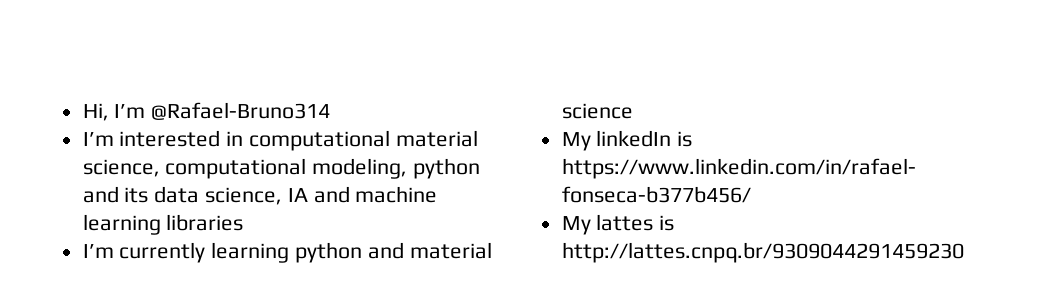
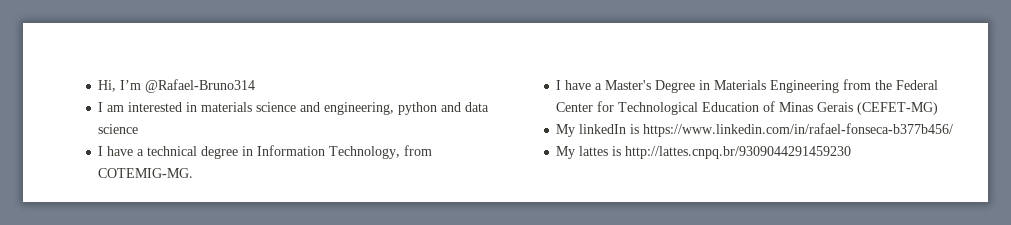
- I’m interested in computational material science, computational modeling, python and its data science, IA and machine learning libraries
- I’m currently learning python and material science
+ I am interested in materials science and engineering, python and data science
+ I have a technical degree in Information Technology, from COTEMIG-MG.
+ I have a Master's Degree in Materials Engineering from the Federal Center for Technological Education of Minas Gerais (CEFET-MG)

